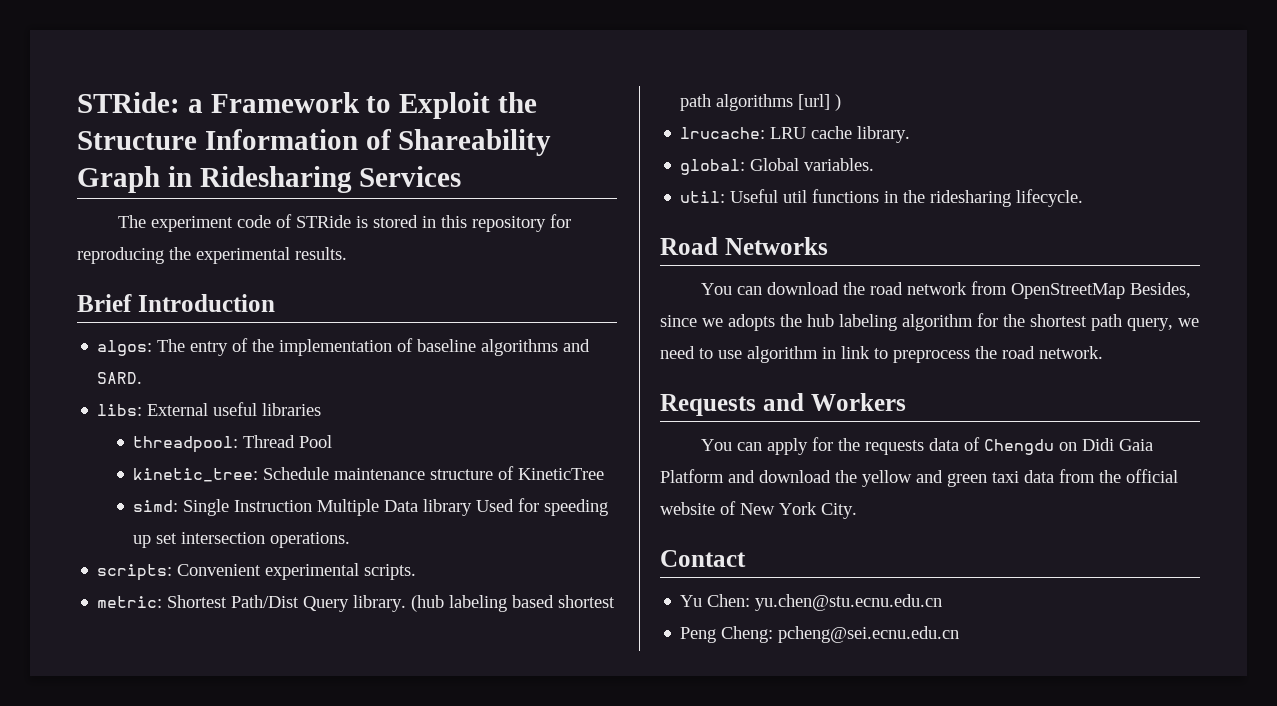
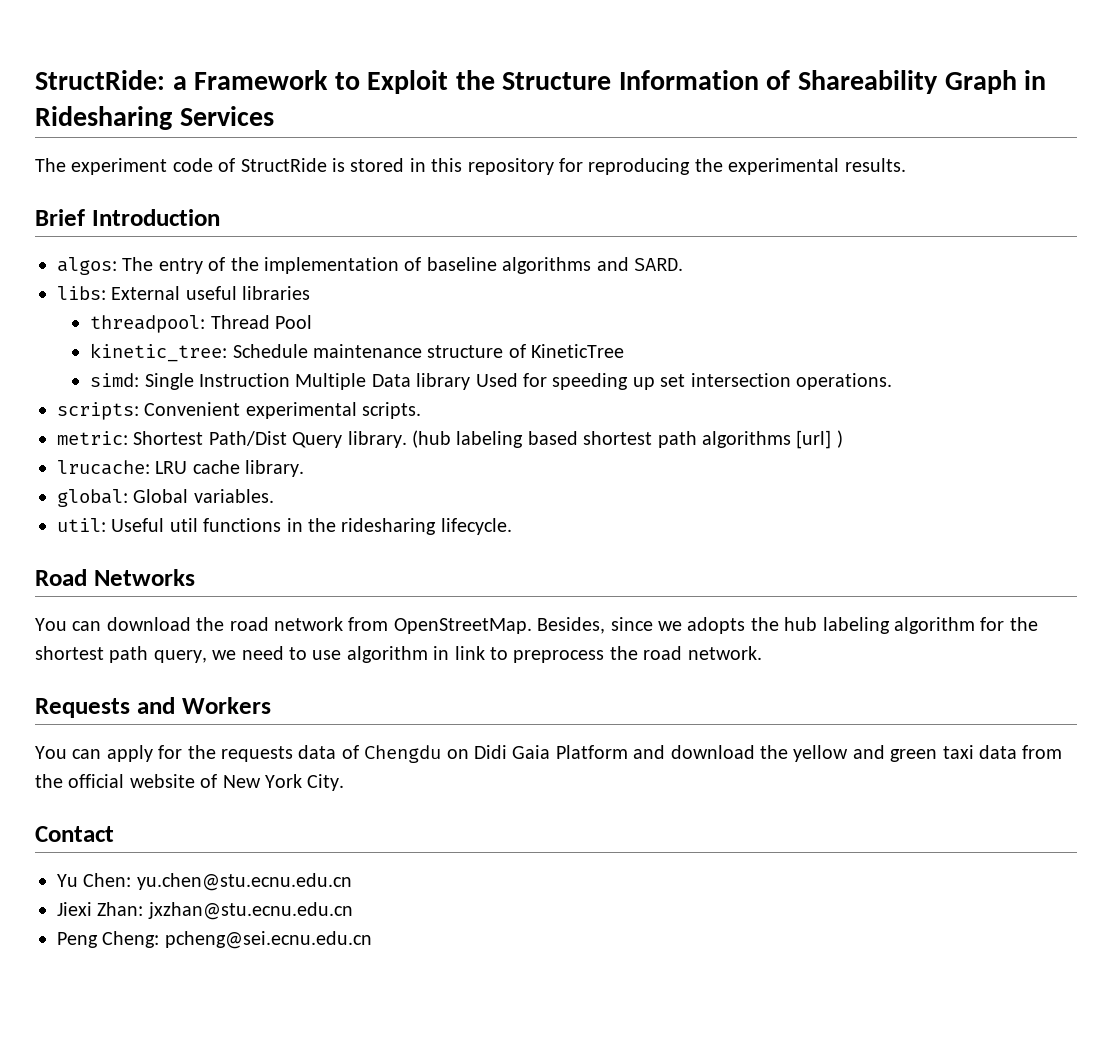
- STRide: a Framework to Exploit the Structure Information of Shareability Graph in Ridesharing Services
+ StructRide: a Framework to Exploit the Structure Information of Shareability Graph in Ridesharing Services
- The experiment code of STRide is stored in this repository for reproducing the experimental results.
+ The experiment code of StructRide is stored in this repository for reproducing the experimental results.
- You can download the road network from OpenStreetMap Besides, since we adopts the hub labeling algorithm for the shortest path query, we need to use algorithm in link to preprocess the road network.
+ You can download the road network from OpenStreetMap. Besides, since we adopts the hub labeling algorithm for the shortest path query, we need to use algorithm in link to preprocess the road network.
+ Jiexi Zhan: jxzhan@stu.ecnu.edu.cn

